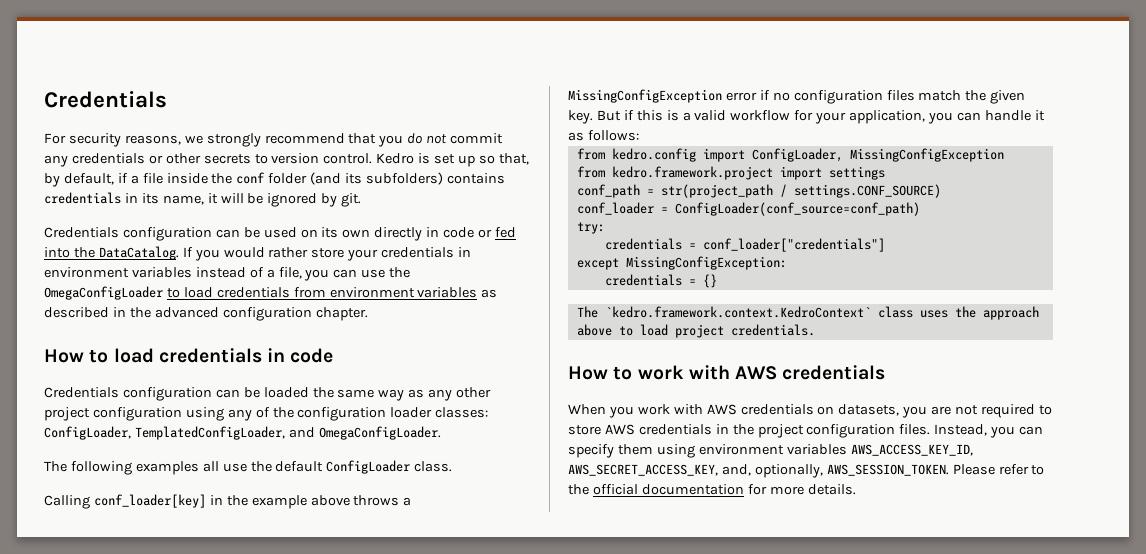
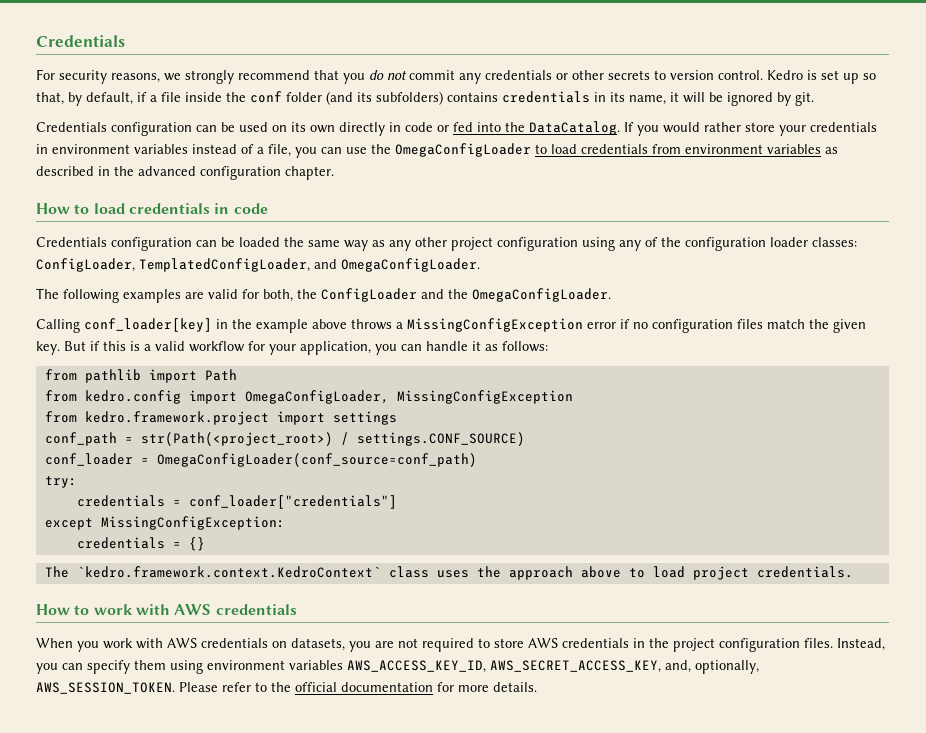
- The following examples all use the default ConfigLoader class.
+ The following examples are valid for both, the ConfigLoader and the OmegaConfigLoader.
+ from pathlib import Path
- from kedro.config import ConfigLoader, MissingConfigException
+ from kedro.config import OmegaConfigLoader, MissingConfigException
- conf_path = str(project_path / settings.CONF_SOURCE)
+ conf_path = str(Path(<project_root>) / settings.CONF_SOURCE)
- conf_loader = ConfigLoader(conf_source=conf_path)
+ conf_loader = OmegaConfigLoader(conf_source=conf_path)

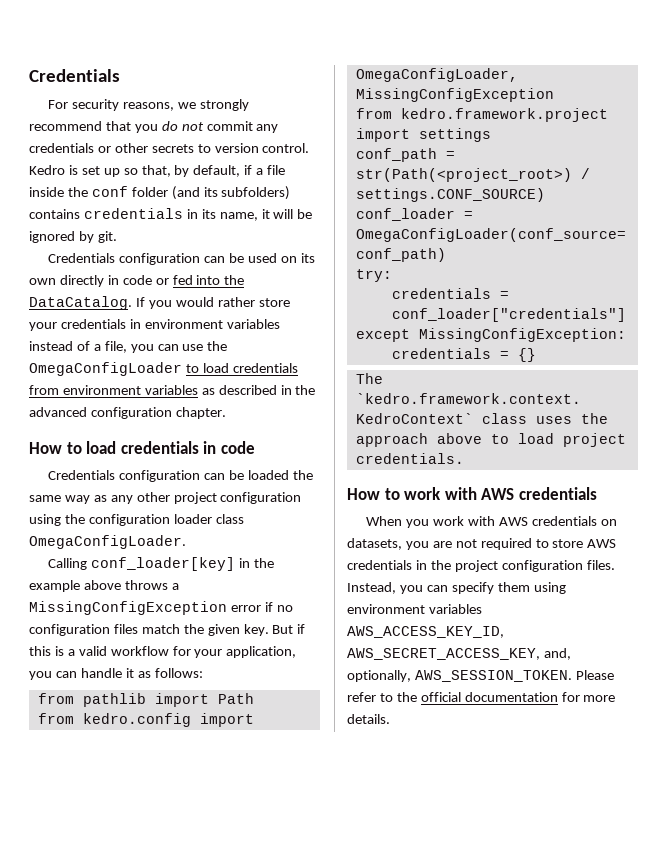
- Credentials configuration can be loaded the same way as any other project configuration using any of the configuration loader classes: ConfigLoader, TemplatedConfigLoader, and OmegaConfigLoader.
- The following examples are valid for both, the ConfigLoader and the OmegaConfigLoader.
+ Credentials configuration can be loaded the same way as any other project configuration using the configuration loader class OmegaConfigLoader.

